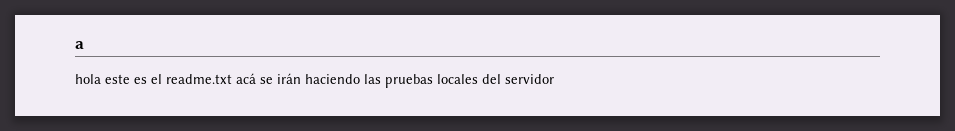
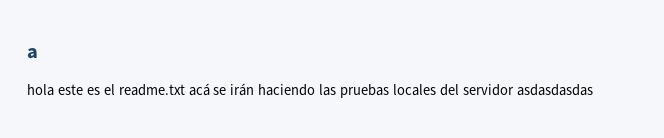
- hola este es el readme.txt acá se irán haciendo las pruebas locales del servidor
+ hola este es el readme.txt acá se irán haciendo las pruebas locales del servidor asdasdasdas

